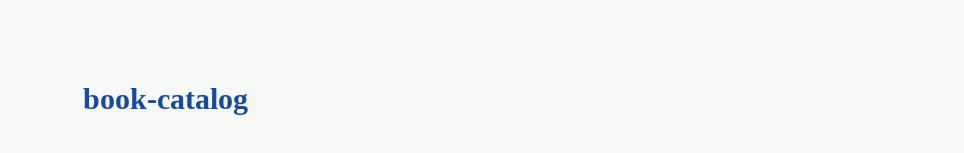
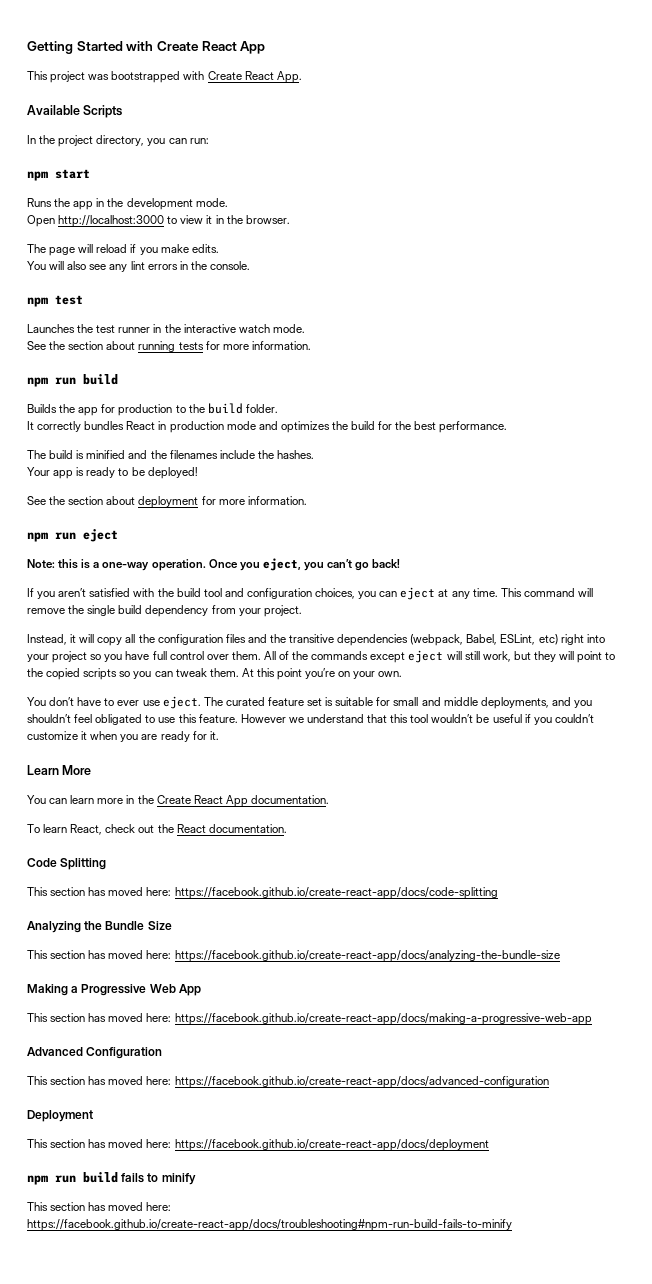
- book-catalog
+ Getting Started with Create React App
+ This project was bootstrapped with Create React App.
+ Available Scripts
+ In the project directory, you can run:
+ npm start
+ Runs the app in the development mode.
+ Open http://localhost:3000 to view it in the browser.
+ The page will reload if you make edits.
+ You will also see any lint errors in the console.
+ npm test
+ Launches the test runner in the interactive watch mode.
+ See the section about running tests for more information.
+ npm run build
+ Builds the app for production to the build folder.
+ It correctly bundles React in production mode and optimizes the build for the best performance.
+ The build is minified and the filenames include the hashes.
+ Your app is ready to be deployed!
+ See the section about deployment for more information.
+ npm run eject
+ Note: this is a one-way operation. Once you eject, you can’t go back!
+ If you aren’t satisfied with the build tool and configuration choices, you can eject at any time. This command will remove the single build dependency from your project.
+ Instead, it will copy all the configuration files and the transitive dependencies (webpack, Babel, ESLint, etc) right into your project so you have full control over them. All of the commands except eject will still work, but they will point to the copied scripts so you can tweak them. At this point you’re on your own.
+ You don’t have to ever use eject. The curated feature set is suitable for small and middle deployments, and you shouldn’t feel obligated to use this feature. However we understand that this tool wouldn’t be useful if you couldn’t customize it when you are ready for it.
+ Learn More
+ You can learn more in the Create React App documentation.
+ To learn React, check out the React documentation.
+ Code Splitting
+ This section has moved here: https://facebook.github.io/create-react-app/docs/code-splitting
+ Analyzing the Bundle Size
+ This section has moved here: https://facebook.github.io/create-react-app/docs/analyzing-the-bundle-size
+ Making a Progressive Web App
+ This section has moved here: https://facebook.github.io/create-react-app/docs/making-a-progressive-web-app
+ Advanced Configuration
+ This section has moved here: https://facebook.github.io/create-react-app/docs/advanced-configuration
+ Deployment
+ This section has moved here: https://facebook.github.io/create-react-app/docs/deployment
+ npm run build fails to minify
+ This section has moved here: https://facebook.github.io/create-react-app/docs/troubleshooting#npm-run-build-fails-to-minify

